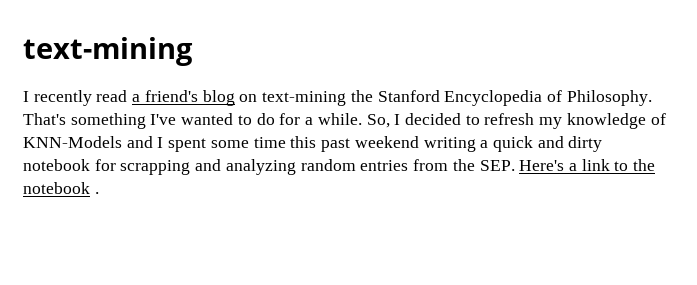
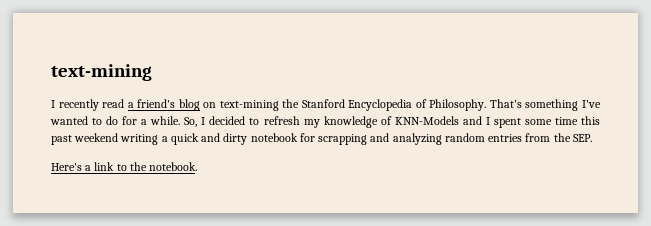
- So, I decided to refresh my knowledge of KNN-Models and I spent some time this past weekend writing a quick and dirty notebook for scrapping and analyzing random entries from the SEP. Here's a link to the notebook .
+ So, I decided to refresh my knowledge of KNN-Models and I spent some time this past weekend writing a quick and dirty notebook for scrapping and analyzing random entries from the SEP.
+ Here's a link to the notebook.

